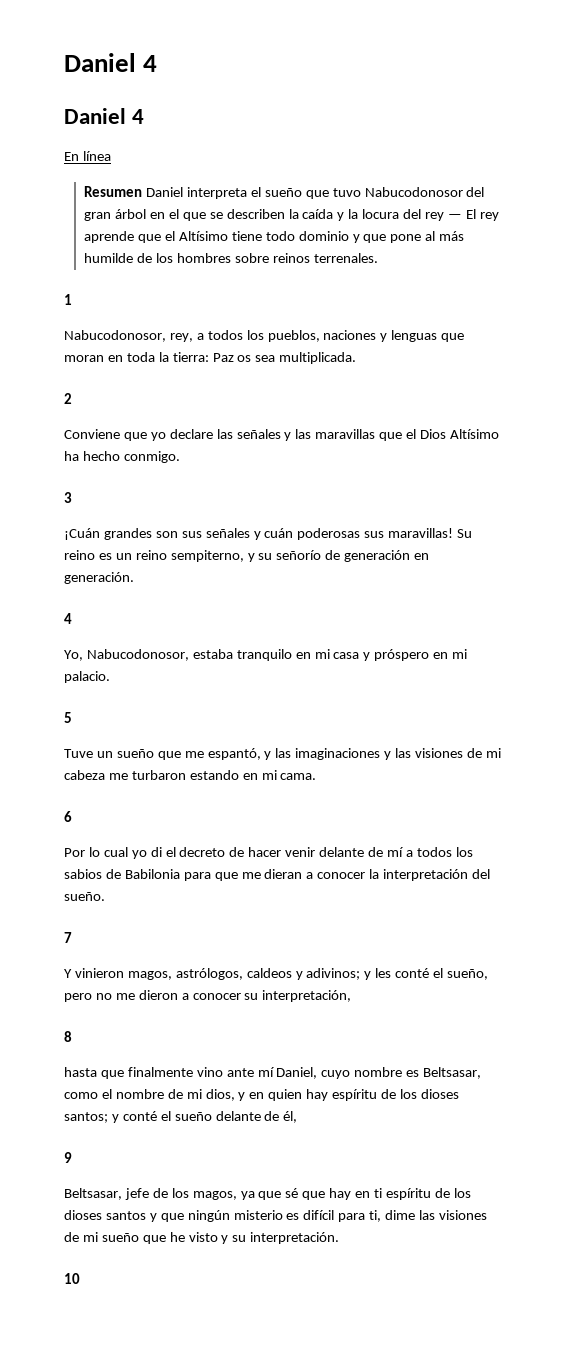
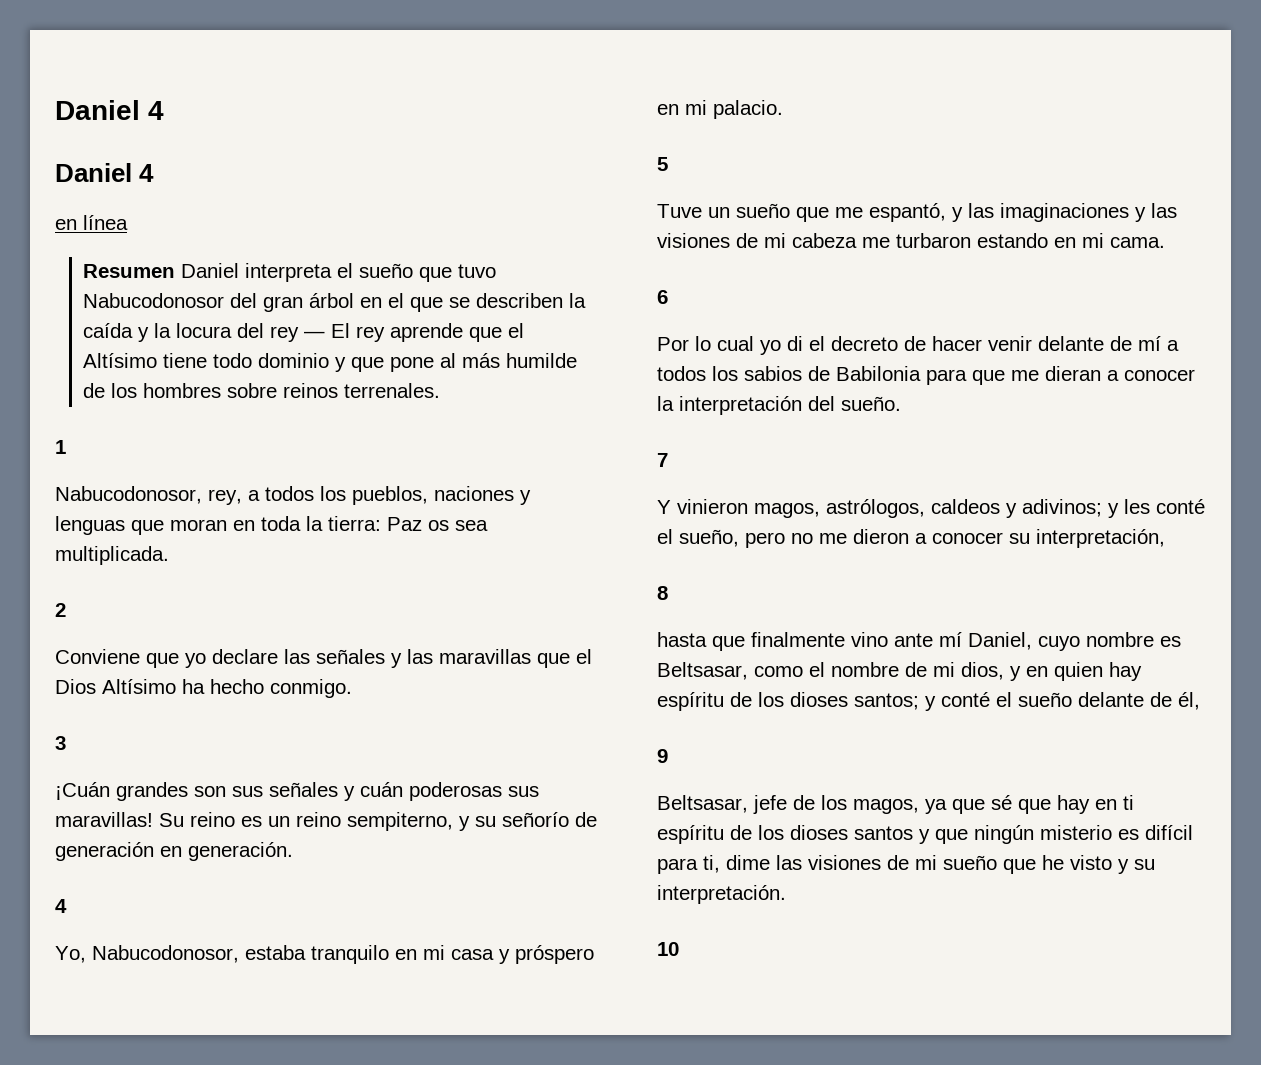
- En línea
+ en línea

